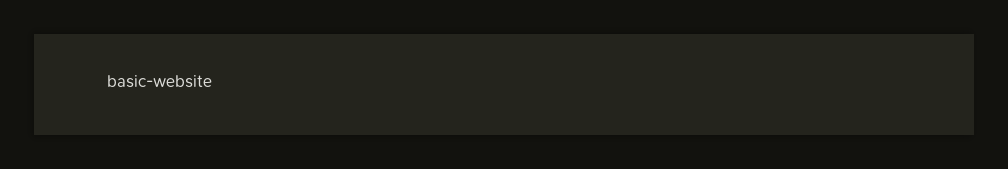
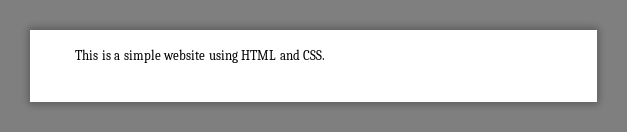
- basic-website
+ This is a simple website using HTML and CSS.

